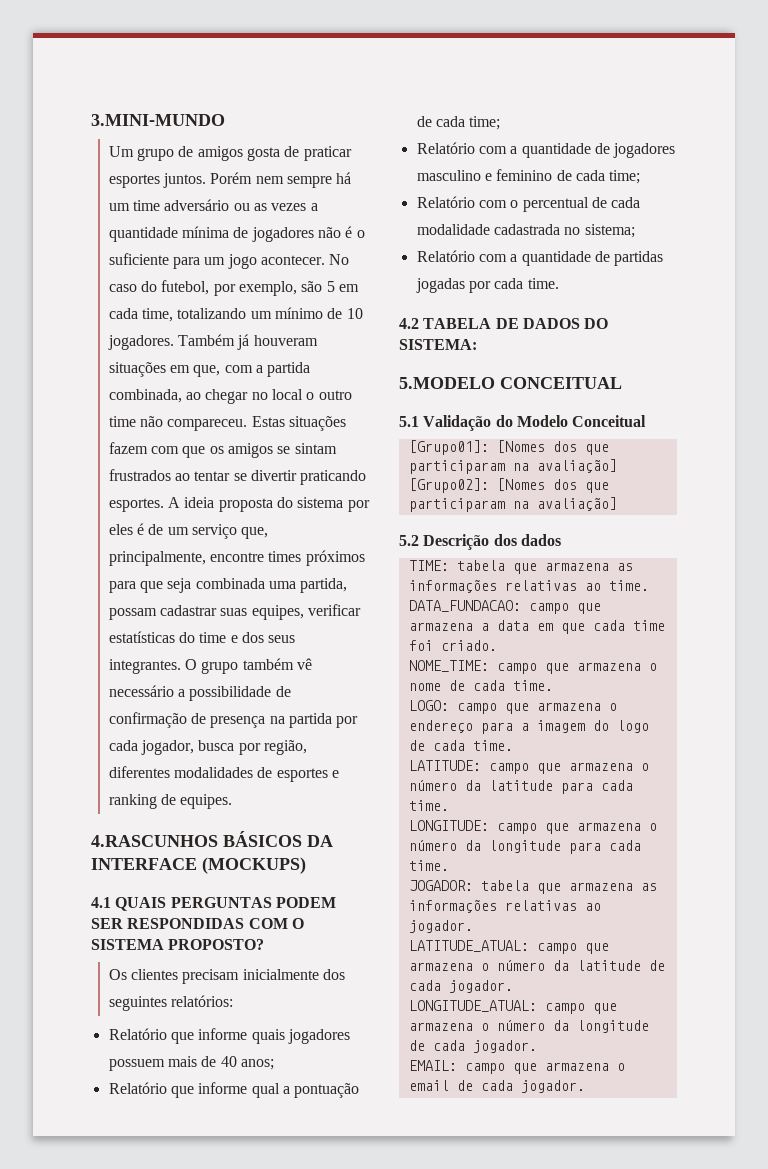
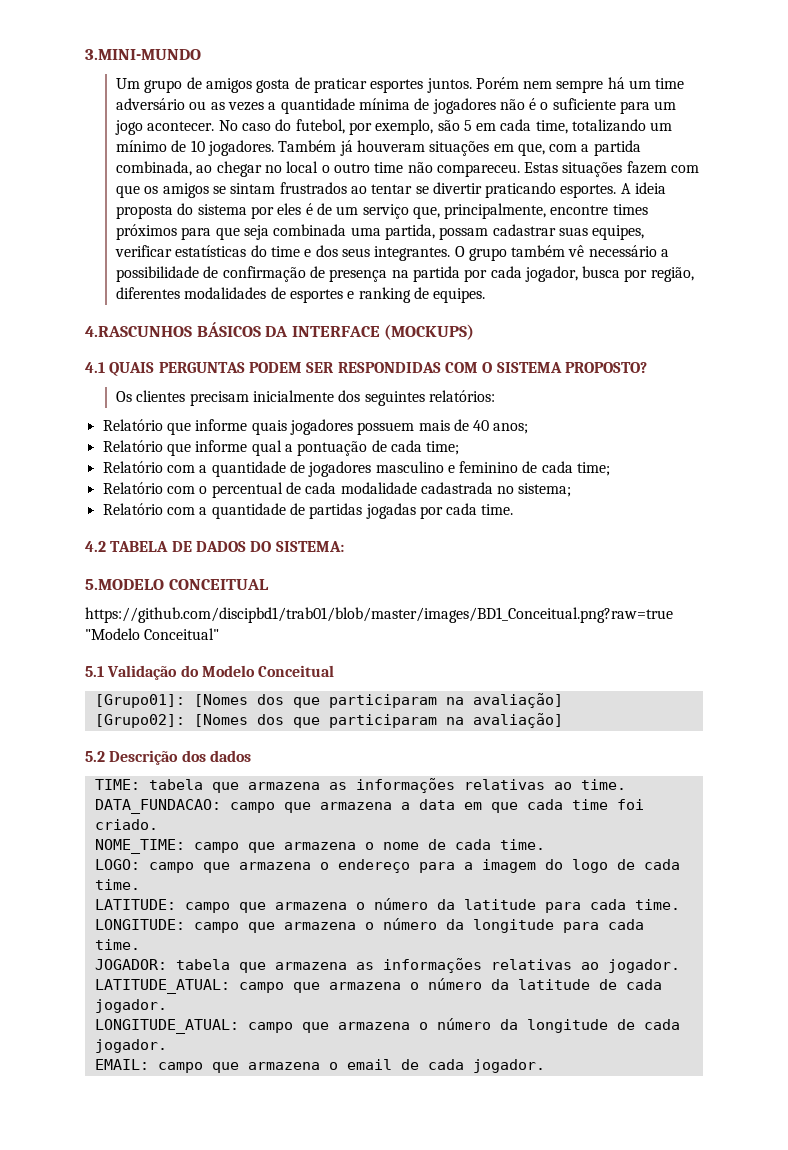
+ https://github.com/discipbd1/trab01/blob/master/images/BD1_Conceitual.png?raw=true "Modelo Conceitual"

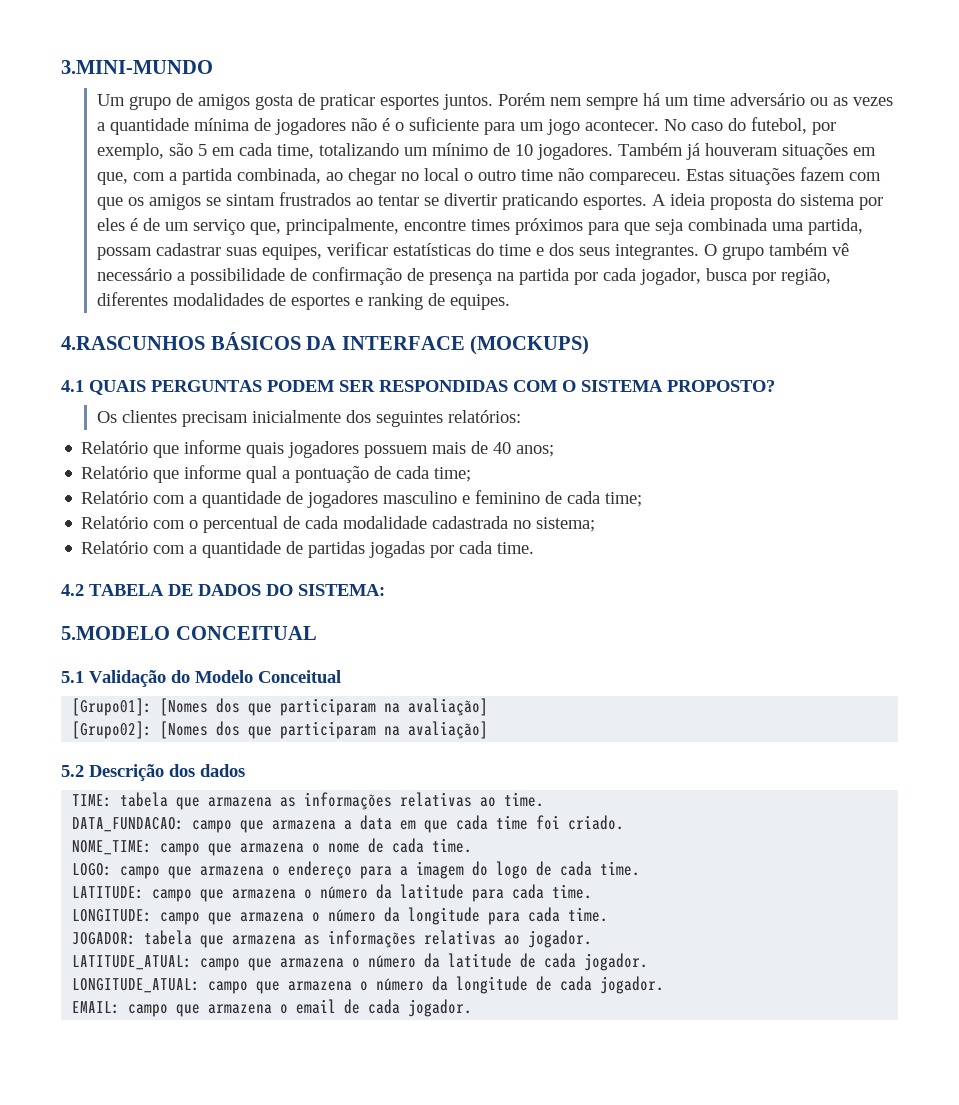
- https://github.com/discipbd1/trab01/blob/master/images/BD1_Conceitual.png?raw=true "Modelo Conceitual"

